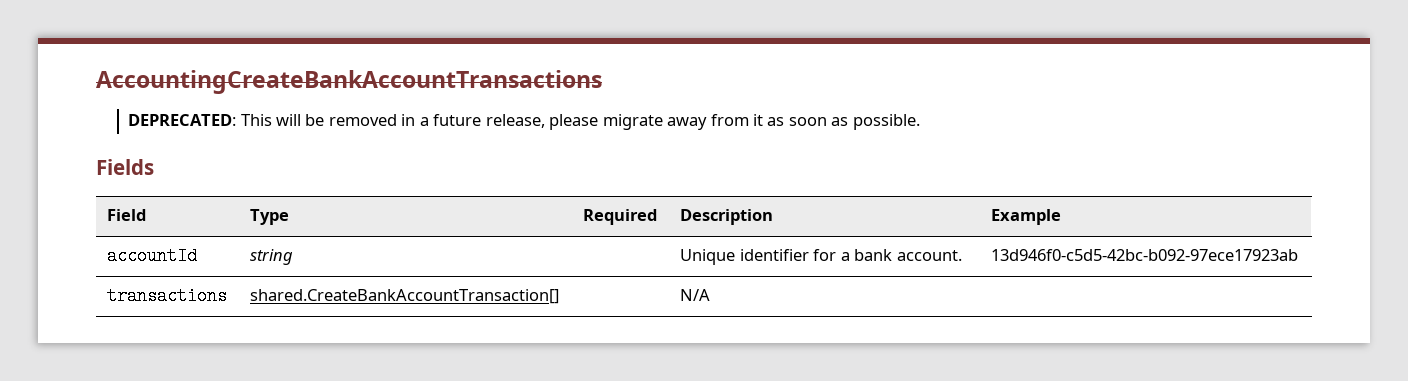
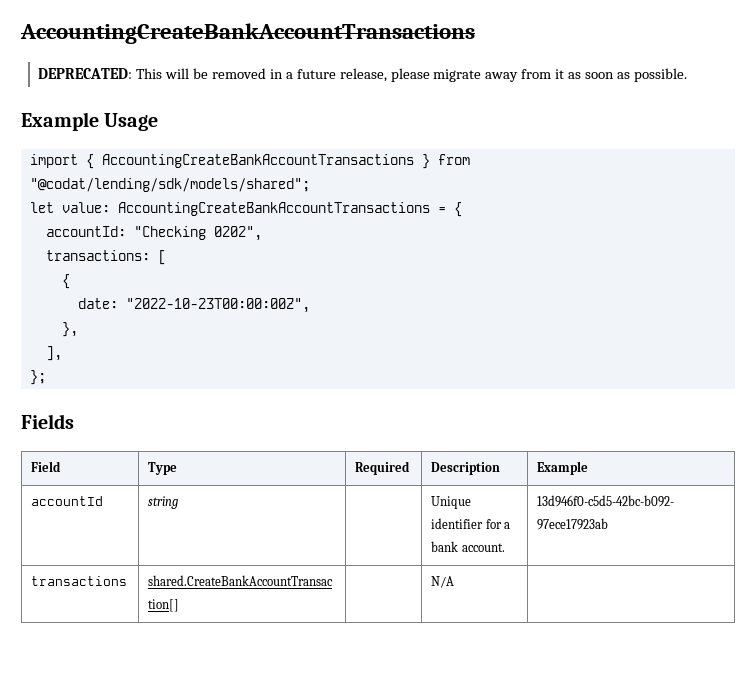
+ Example Usage
+ import { AccountingCreateBankAccountTransactions } from "@codat/lending/sdk/models/shared";
+ let value: AccountingCreateBankAccountTransactions = {
+ accountId: "Checking 0202",
+ transactions: [
+ {
+ date: "2022-10-23T00:00:00Z",
+ },
+ ],
+ };

